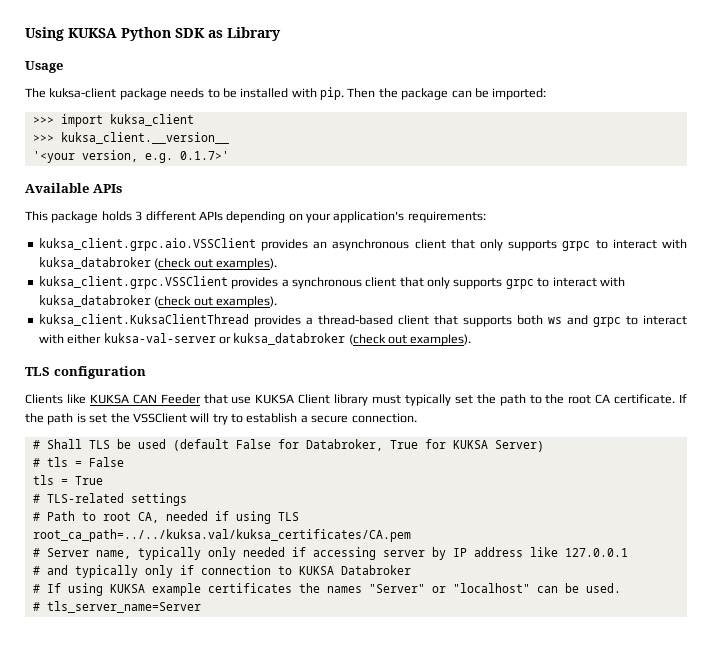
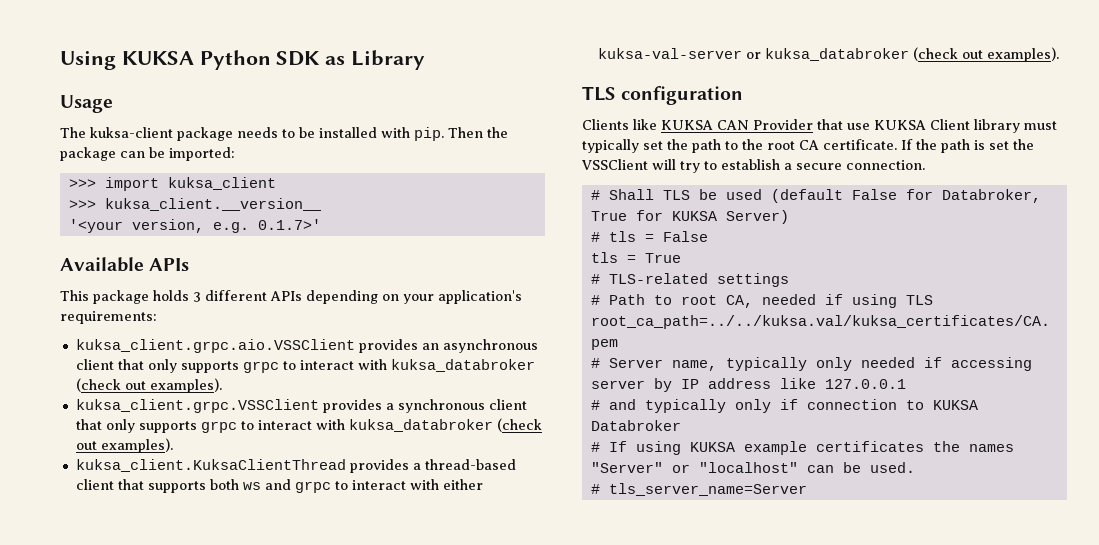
- Clients like KUKSA CAN Feeder that use KUKSA Client library must typically set the path to the root CA certificate.
+ Clients like KUKSA CAN Provider that use KUKSA Client library must typically set the path to the root CA certificate.

